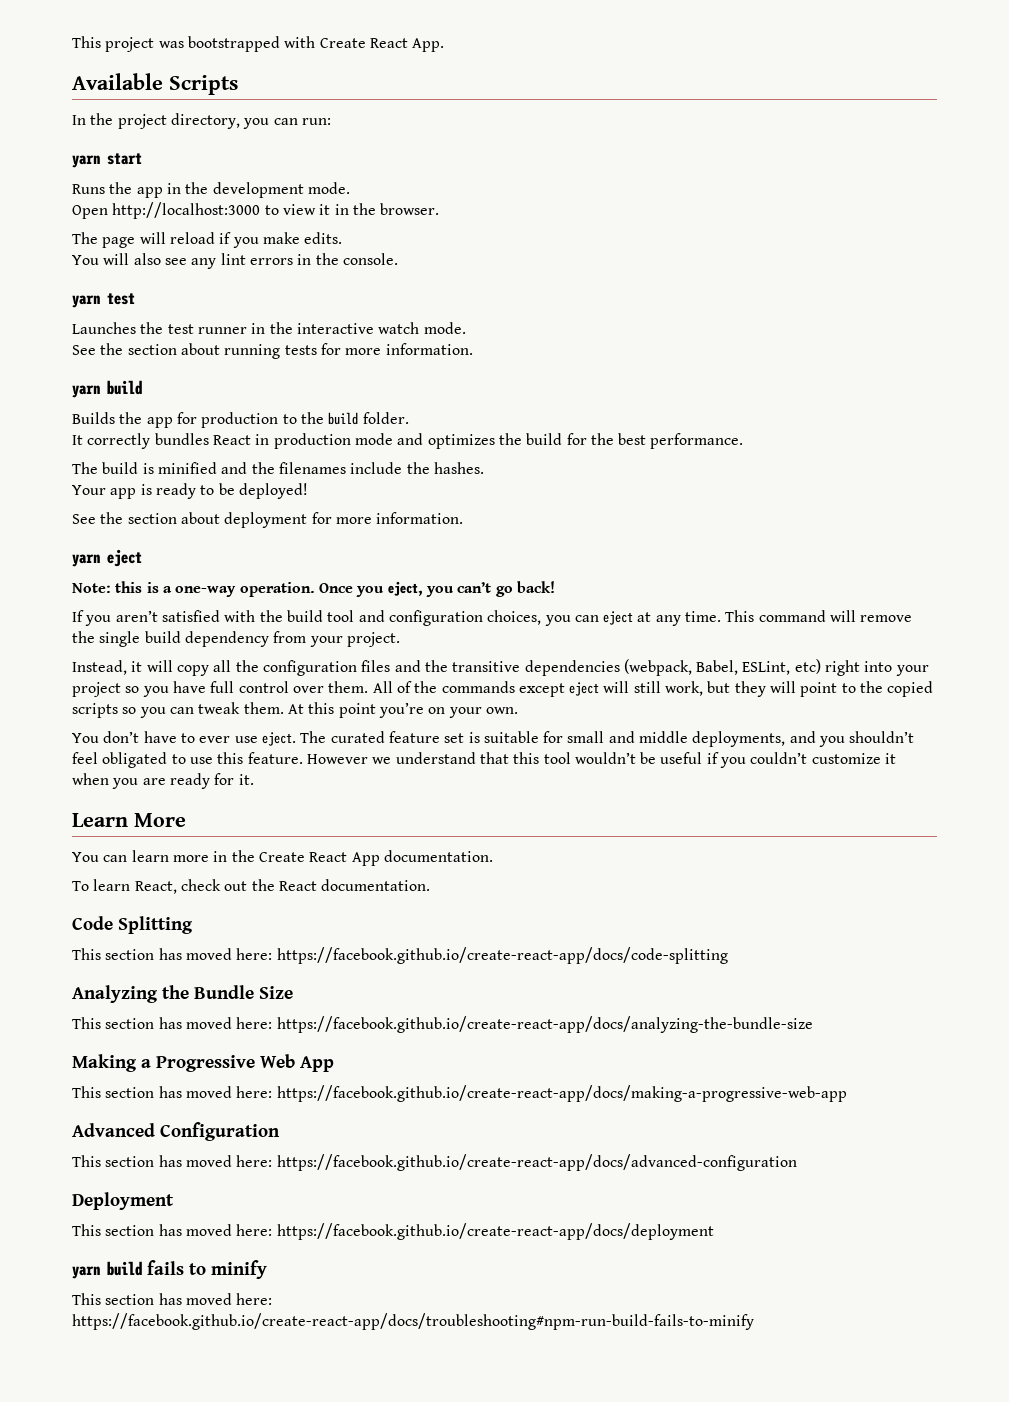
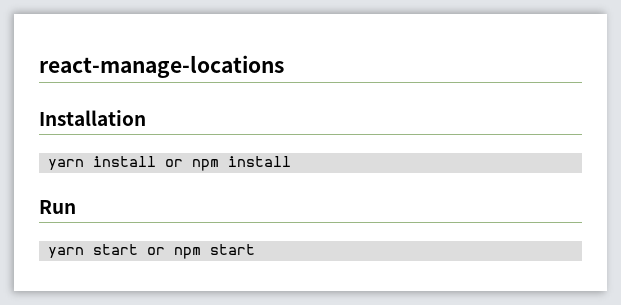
- This project was bootstrapped with Create React App.
- Available Scripts
- In the project directory, you can run:
- yarn start
- Runs the app in the development mode.
- Open http://localhost:3000 to view it in the browser.
- The page will reload if you make edits.
- You will also see any lint errors in the console.
- yarn test
- Launches the test runner in the interactive watch mode.
- See the section about running tests for more information.
- yarn build
- Builds the app for production to the build folder.
- It correctly bundles React in production mode and optimizes the build for the best performance.
- The build is minified and the filenames include the hashes.
- Your app is ready to be deployed!
- See the section about deployment for more information.
- yarn eject
- Note: this is a one-way operation. Once you eject, you can’t go back!
- If you aren’t satisfied with the build tool and configuration choices, you can eject at any time. This command will remove the single build dependency from your project.
- Instead, it will copy all the configuration files and the transitive dependencies (webpack, Babel, ESLint, etc) right into your project so you have full control over them. All of the commands except eject will still work, but they will point to the copied scripts so you can tweak them. At this point you’re on your own.
- You don’t have to ever use eject. The curated feature set is suitable for small and middle deployments, and you shouldn’t feel obligated to use this feature. However we understand that this tool wouldn’t be useful if you couldn’t customize it when you are ready for it.
- Learn More
- You can learn more in the Create React App documentation.
- To learn React, check out the React documentation.
- Code Splitting
- This section has moved here: https://facebook.github.io/create-react-app/docs/code-splitting
- Analyzing the Bundle Size
- This section has moved here: https://facebook.github.io/create-react-app/docs/analyzing-the-bundle-size
- Making a Progressive Web App
- This section has moved here: https://facebook.github.io/create-react-app/docs/making-a-progressive-web-app
- Advanced Configuration
- This section has moved here: https://facebook.github.io/create-react-app/docs/advanced-configuration
- Deployment
- This section has moved here: https://facebook.github.io/create-react-app/docs/deployment
- yarn build fails to minify
- This section has moved here: https://facebook.github.io/create-react-app/docs/troubleshooting#npm-run-build-fails-to-minify
+ react-manage-locations
+ Installation
+ yarn install or npm install
+ Run
+ yarn start or npm start

